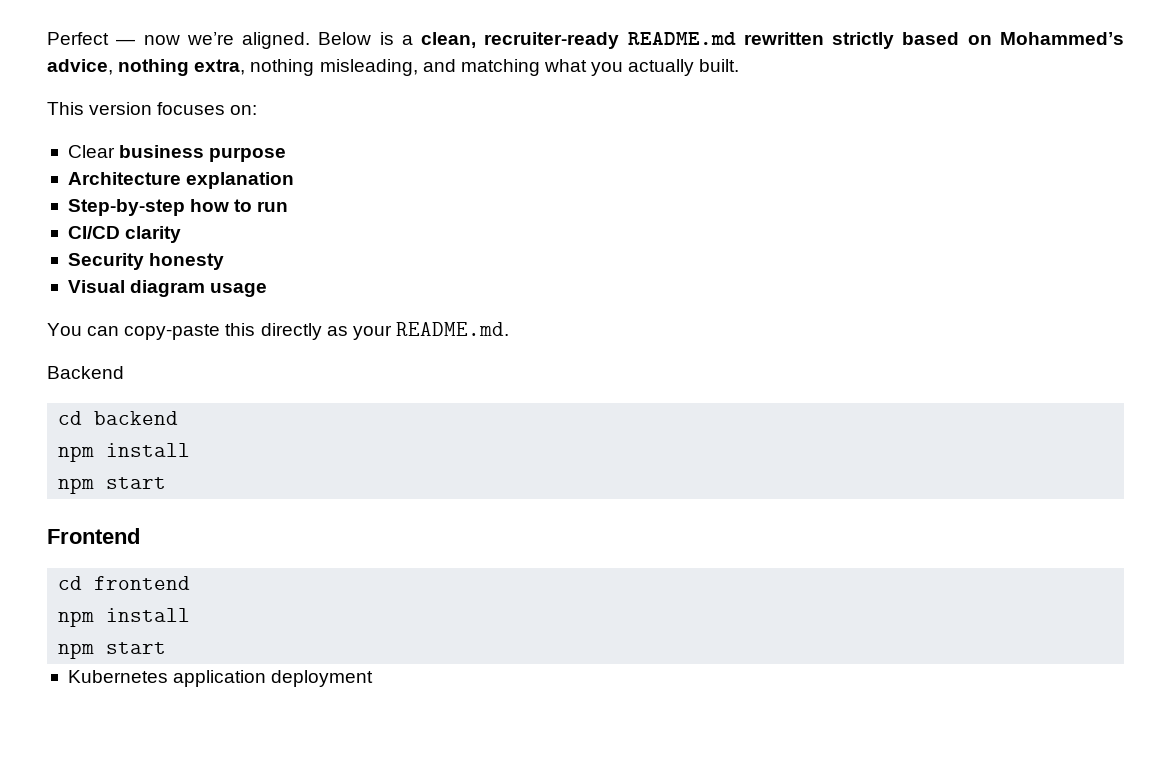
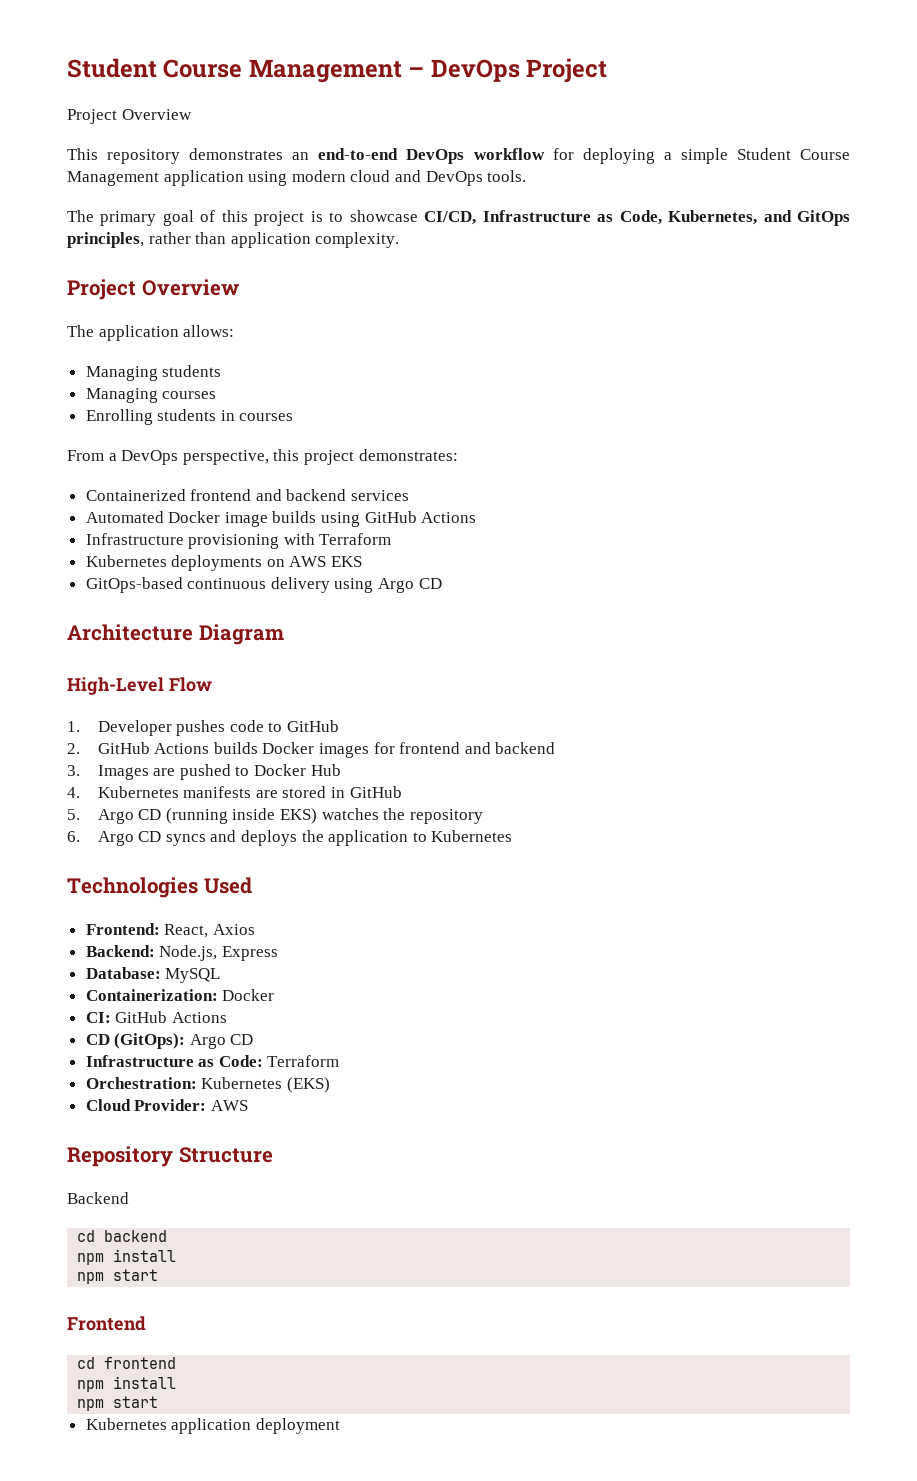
- Perfect — now we’re aligned. Below is a clean, recruiter-ready README.md rewritten strictly based on Mohammed’s advice, nothing extra, nothing misleading, and matching what you actually built.
- This version focuses on:
- Clear business purpose
- Architecture explanation
- Step-by-step how to run
- CI/CD clarity
- Security honesty
- Visual diagram usage
- You can copy-paste this directly as your README.md.
+ Student Course Management – DevOps Project
+ Project Overview
+ This repository demonstrates an end-to-end DevOps workflow for deploying a simple Student Course Management application using modern cloud and DevOps tools.
+ The primary goal of this project is to showcase CI/CD, Infrastructure as Code, Kubernetes, and GitOps principles, rather than application complexity.
+ Project Overview
+ The application allows:
+ Managing students
+ Managing courses
+ Enrolling students in courses
+ From a DevOps perspective, this project demonstrates:
+ Containerized frontend and backend services
+ Automated Docker image builds using GitHub Actions
+ Infrastructure provisioning with Terraform
+ Kubernetes deployments on AWS EKS
+ GitOps-based continuous delivery using Argo CD
+ Architecture Diagram
+ High-Level Flow
+ 1. Developer pushes code to GitHub
+ 2. GitHub Actions builds Docker images for frontend and backend
+ 3. Images are pushed to Docker Hub
+ 4. Kubernetes manifests are stored in GitHub
+ 5. Argo CD (running inside EKS) watches the repository
+ 6. Argo CD syncs and deploys the application to Kubernetes
+ Technologies Used
+ Frontend: React, Axios
+ Backend: Node.js, Express
+ Database: MySQL
+ Containerization: Docker
+ CI: GitHub Actions
+ CD (GitOps): Argo CD
+ Infrastructure as Code: Terraform
+ Orchestration: Kubernetes (EKS)
+ Cloud Provider: AWS
+ Repository Structure

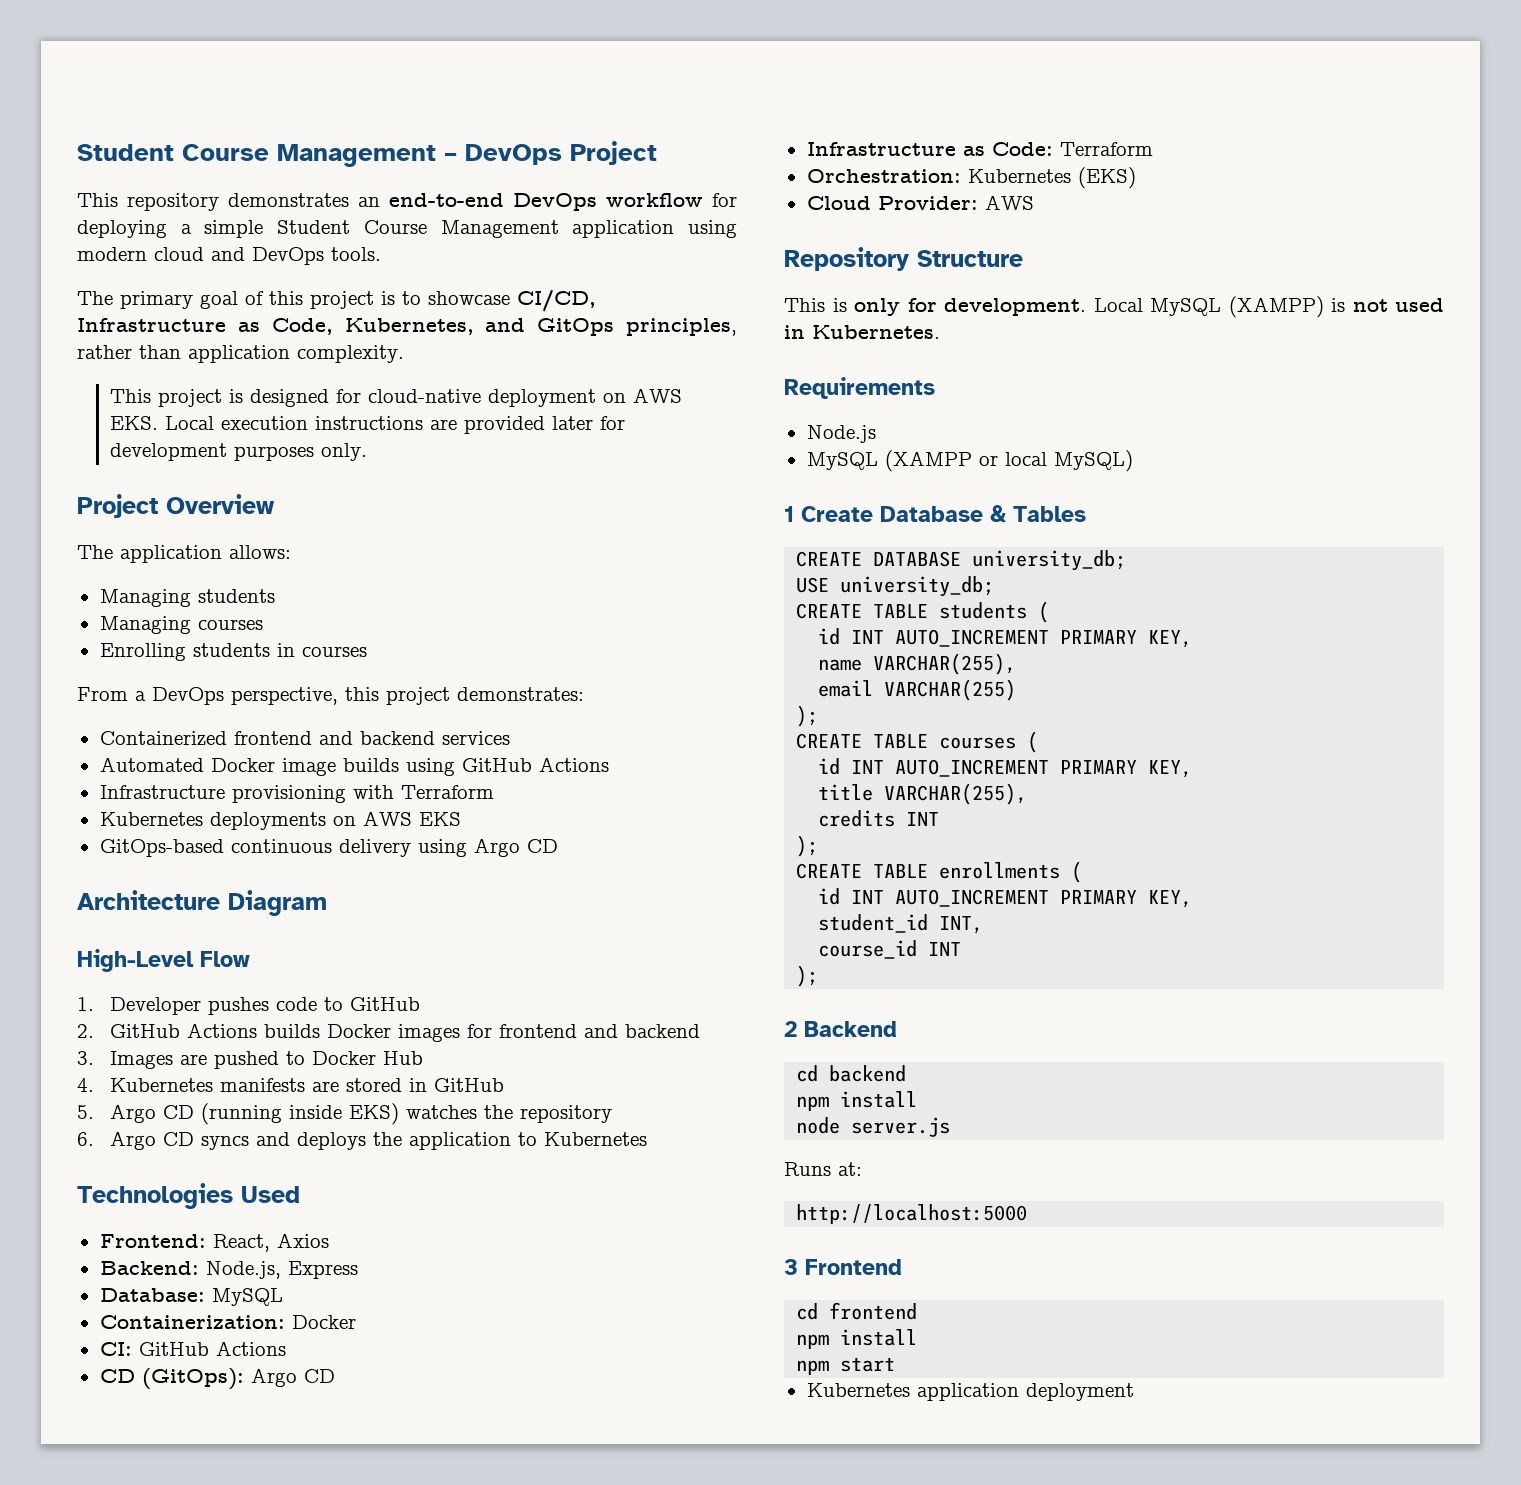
  Student Course Management – DevOps Project
- Project Overview
+ This project is designed for cloud-native deployment on AWS EKS. Local execution instructions are provided later for development purposes only.
- Backend
+ This is only for development. Local MySQL (XAMPP) is not used in Kubernetes.
+ Requirements
+ Node.js
+ MySQL (XAMPP or local MySQL)
+ 1 Create Database & Tables
+ CREATE DATABASE university_db;
+ USE university_db;
+ CREATE TABLE students (
+ id INT AUTO_INCREMENT PRIMARY KEY,
+ name VARCHAR(255),
+ email VARCHAR(255)
+ );
+ CREATE TABLE courses (
+ id INT AUTO_INCREMENT PRIMARY KEY,
+ title VARCHAR(255),
+ credits INT
+ );
+ CREATE TABLE enrollments (
+ id INT AUTO_INCREMENT PRIMARY KEY,
+ student_id INT,
+ course_id INT
+ );
+ 2 Backend
  cd backend
  npm install
- npm start
- Frontend
+ node server.js
+ Runs at:
+ http://localhost:5000
+ 3 Frontend

